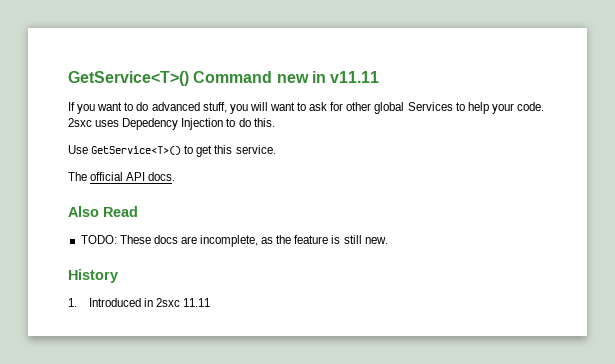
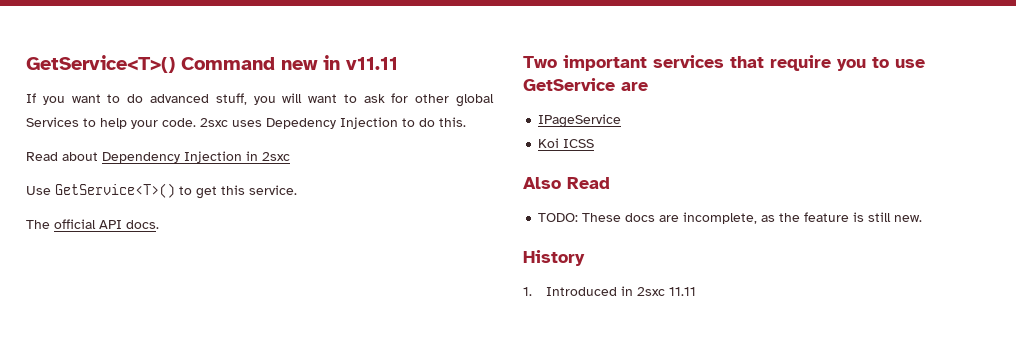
+ Read about Dependency Injection in 2sxc
+ Two important services that require you to use GetService are
+ IPageService
+ Koi ICSS

